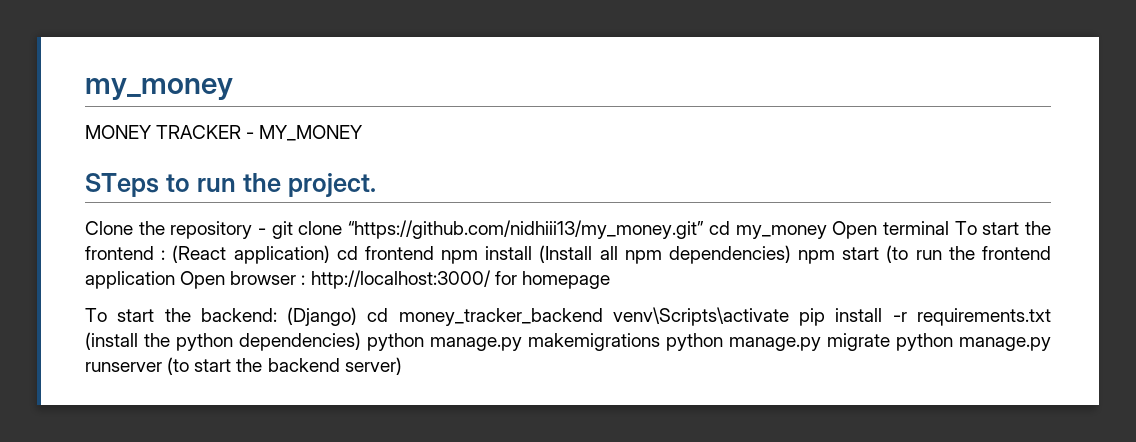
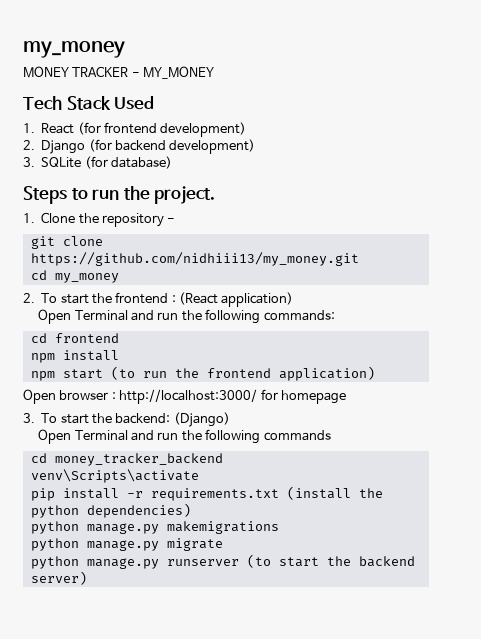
- STeps to run the project.
+ Tech Stack Used
+ 1. React (for frontend development)
+ 2. Django (for backend development)
+ 3. SQLite (for database)
+ Steps to run the project.
- Clone the repository - git clone “https://github.com/nidhiii13/my_money.git” cd my_money Open terminal To start the frontend : (React application) cd frontend npm install (Install all npm dependencies) npm start (to run the frontend application Open browser : http://localhost:3000/ for homepage
+ 1. Clone the repository -
+ git clone https://github.com/nidhiii13/my_money.git
+ cd my_money
+ 2. To start the frontend : (React application)
+ Open Terminal and run the following commands:
+ cd frontend
+ npm install
+ npm start (to run the frontend application)
+ Open browser : http://localhost:3000/ for homepage
- To start the backend: (Django) cd money_tracker_backend venv\Scripts\activate pip install -r requirements.txt (install the python dependencies) python manage.py makemigrations python manage.py migrate python manage.py runserver (to start the backend server)
+ 3. To start the backend: (Django)
+ Open Terminal and run the following commands
+ cd money_tracker_backend
+ venv\Scripts\activate
+ pip install -r requirements.txt (install the python dependencies)
+ python manage.py makemigrations
+ python manage.py migrate
+ python manage.py runserver (to start the backend server)

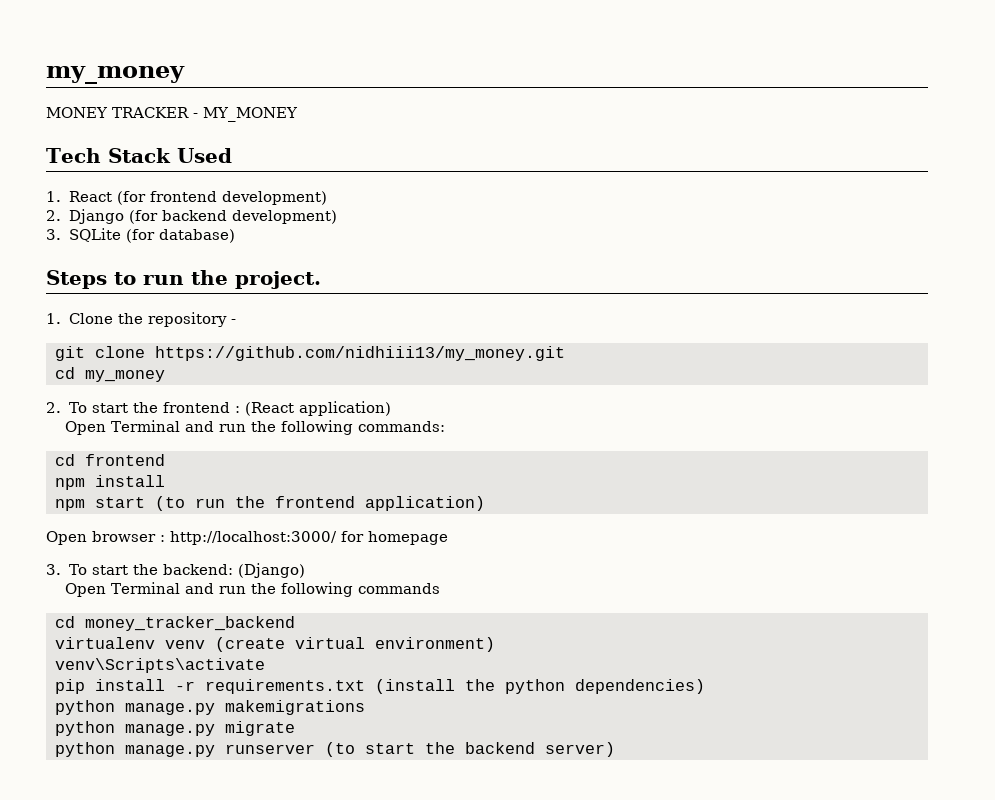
+ virtualenv venv (create virtual environment)

